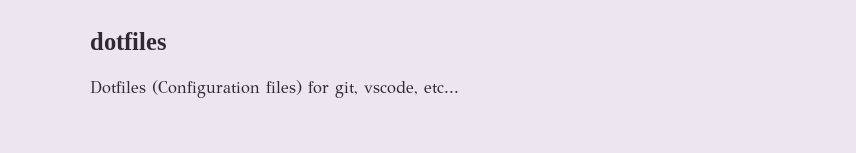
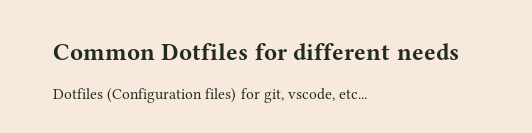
- dotfiles
+ Common Dotfiles for different needs

